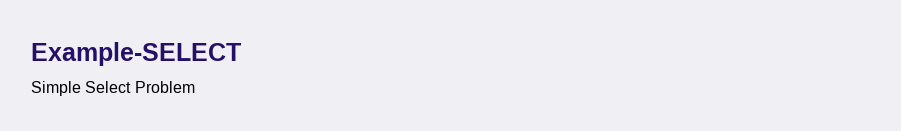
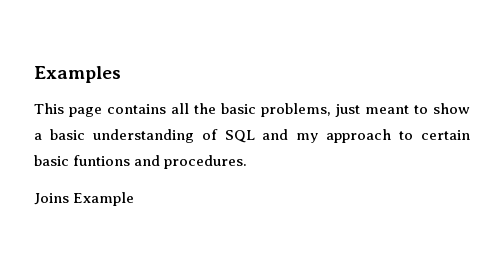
- Example-SELECT
- Simple Select Problem
+ Examples
+ This page contains all the basic problems, just meant to show a basic understanding of SQL and my approach to certain basic funtions and procedures.
+ Joins Example

